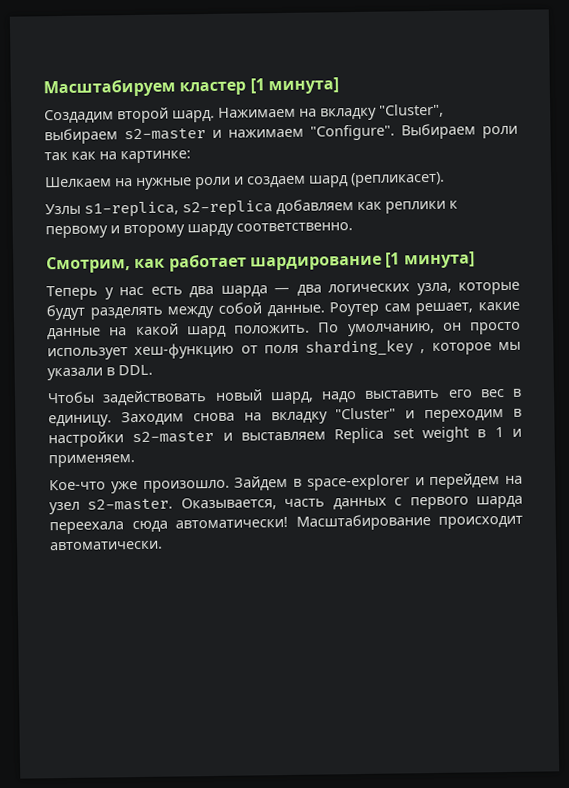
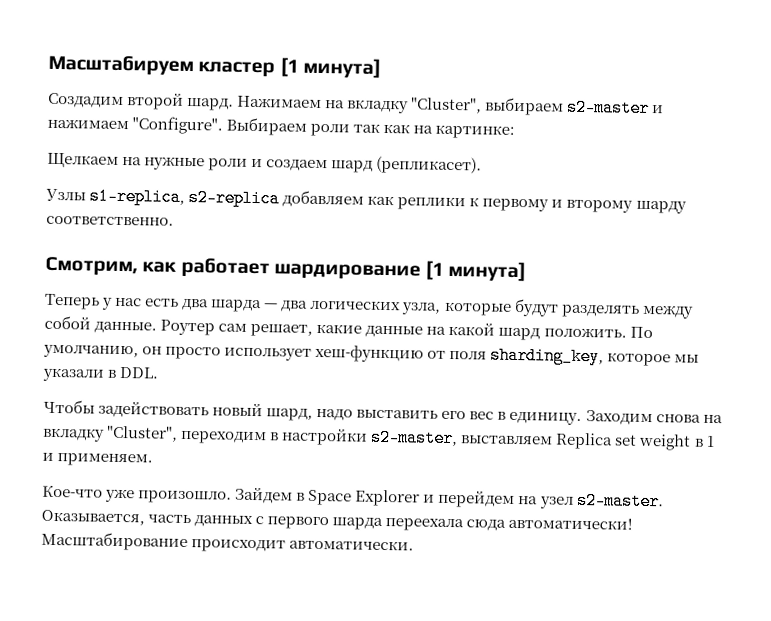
- Шелкаем на нужные роли и создаем шард (репликасет).
+ Щелкаем на нужные роли и создаем шард (репликасет).
- По умолчанию, он просто использует хеш-функцию от поля sharding_key , которое мы указали в DDL.
+ По умолчанию, он просто использует хеш-функцию от поля sharding_key, которое мы указали в DDL.
- Заходим снова на вкладку "Cluster" и переходим в настройки s2-master и выставляем Replica set weight в 1 и применяем.
+ Заходим снова на вкладку "Cluster", переходим в настройки s2-master, выставляем Replica set weight в 1 и применяем.
- Зайдем в space-explorer и перейдем на узел s2-master.
+ Зайдем в Space Explorer и перейдем на узел s2-master.

